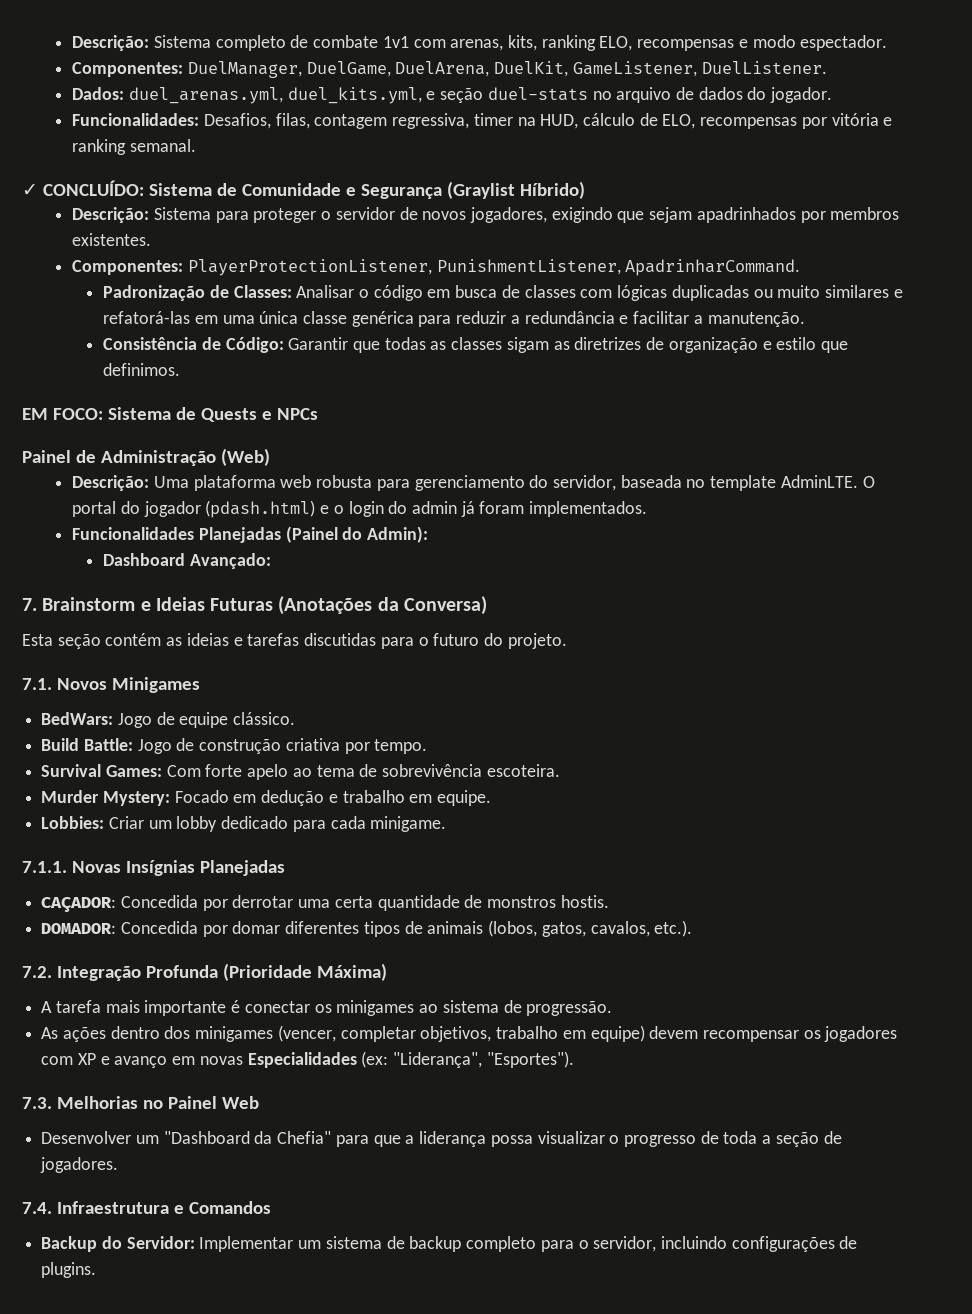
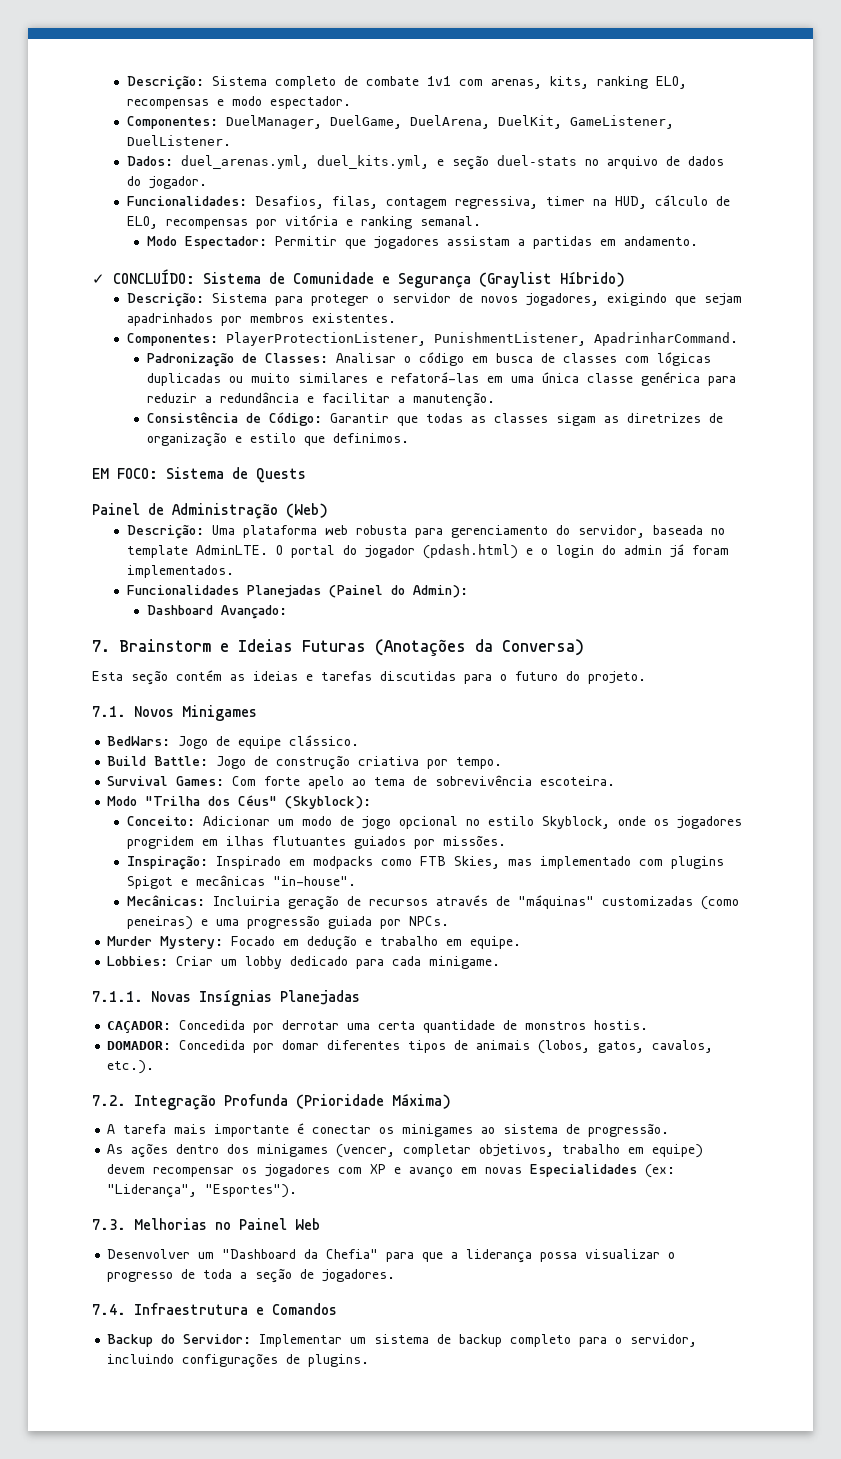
+ Modo Espectador: Permitir que jogadores assistam a partidas em andamento.
- EM FOCO: Sistema de Quests e NPCs
+ EM FOCO: Sistema de Quests
+ Modo "Trilha dos Céus" (Skyblock):
+ Conceito: Adicionar um modo de jogo opcional no estilo Skyblock, onde os jogadores progridem em ilhas flutuantes guiados por missões.
+ Inspiração: Inspirado em modpacks como FTB Skies, mas implementado com plugins Spigot e mecânicas "in-house".
+ Mecânicas: Incluiria geração de recursos através de "máquinas" customizadas (como peneiras) e uma progressão guiada por NPCs.

